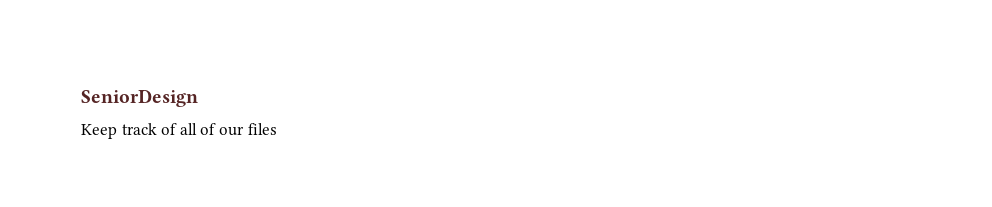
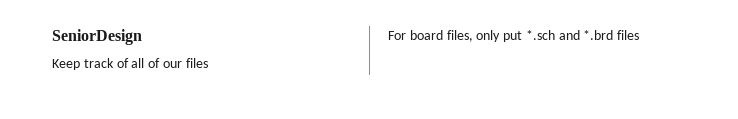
+ For board files, only put *.sch and *.brd files

